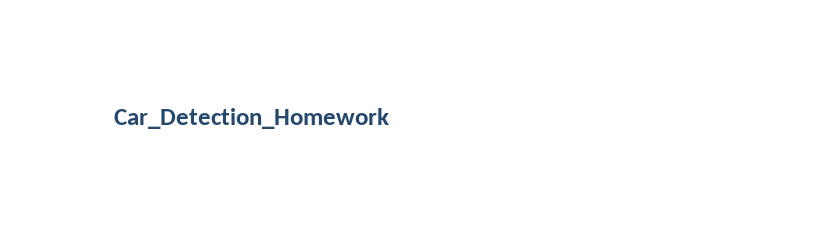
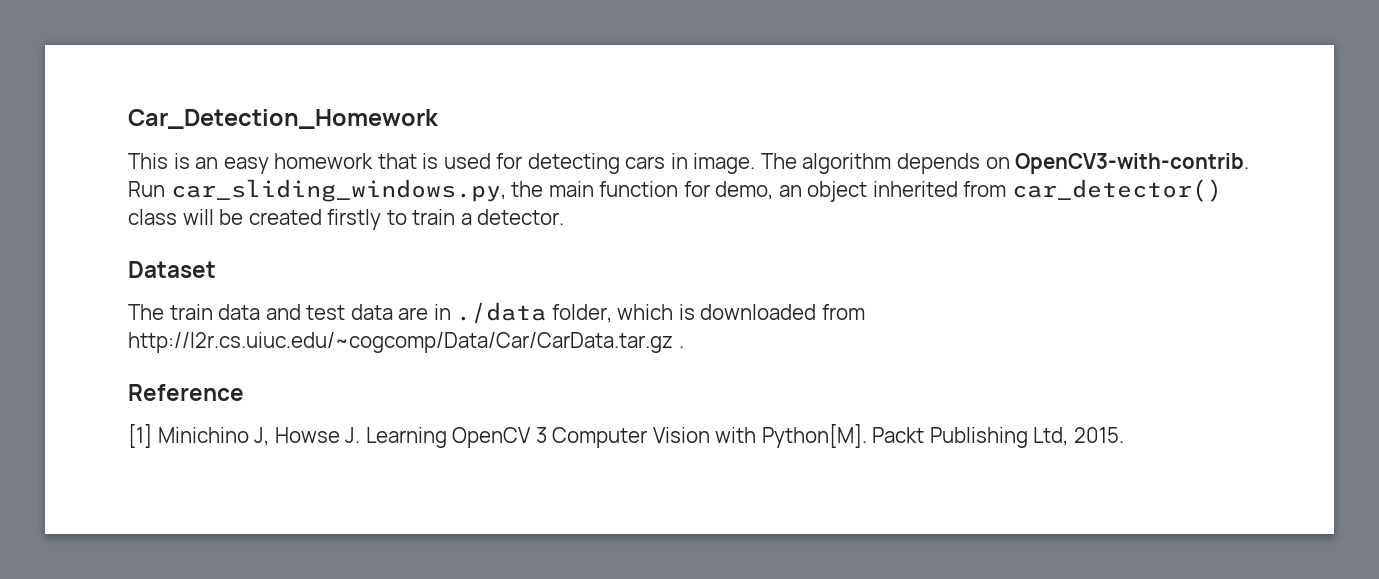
+ This is an easy homework that is used for detecting cars in image. The algorithm depends on OpenCV3-with-contrib. Run car_sliding_windows.py, the main function for demo, an object inherited from car_detector() class will be created firstly to train a detector.
+ Dataset
+ The train data and test data are in ./data folder, which is downloaded from http://l2r.cs.uiuc.edu/~cogcomp/Data/Car/CarData.tar.gz .
+ Reference
+ [1] Minichino J, Howse J. Learning OpenCV 3 Computer Vision with Python[M]. Packt Publishing Ltd, 2015.

